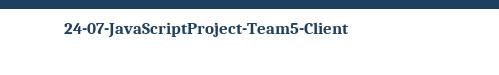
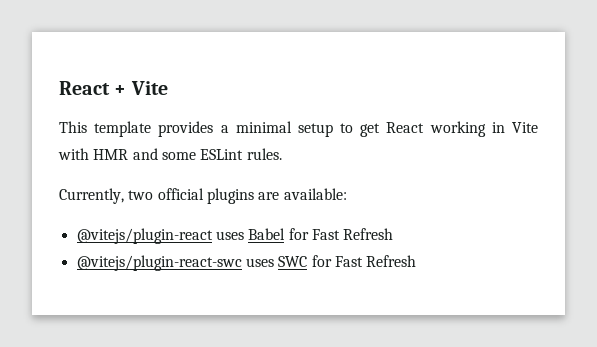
- 24-07-JavaScriptProject-Team5-Client
+ React + Vite
+ This template provides a minimal setup to get React working in Vite with HMR and some ESLint rules.
+ Currently, two official plugins are available:
+ @vitejs/plugin-react uses Babel for Fast Refresh
+ @vitejs/plugin-react-swc uses SWC for Fast Refresh

